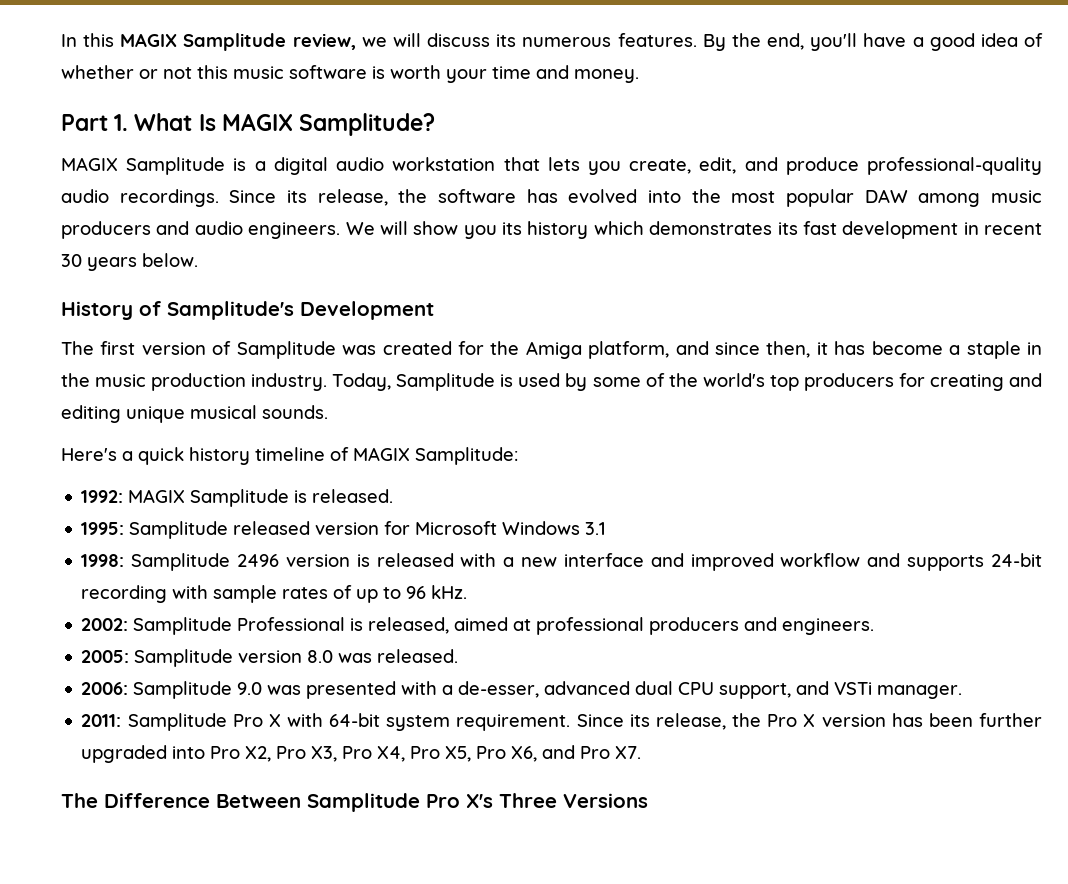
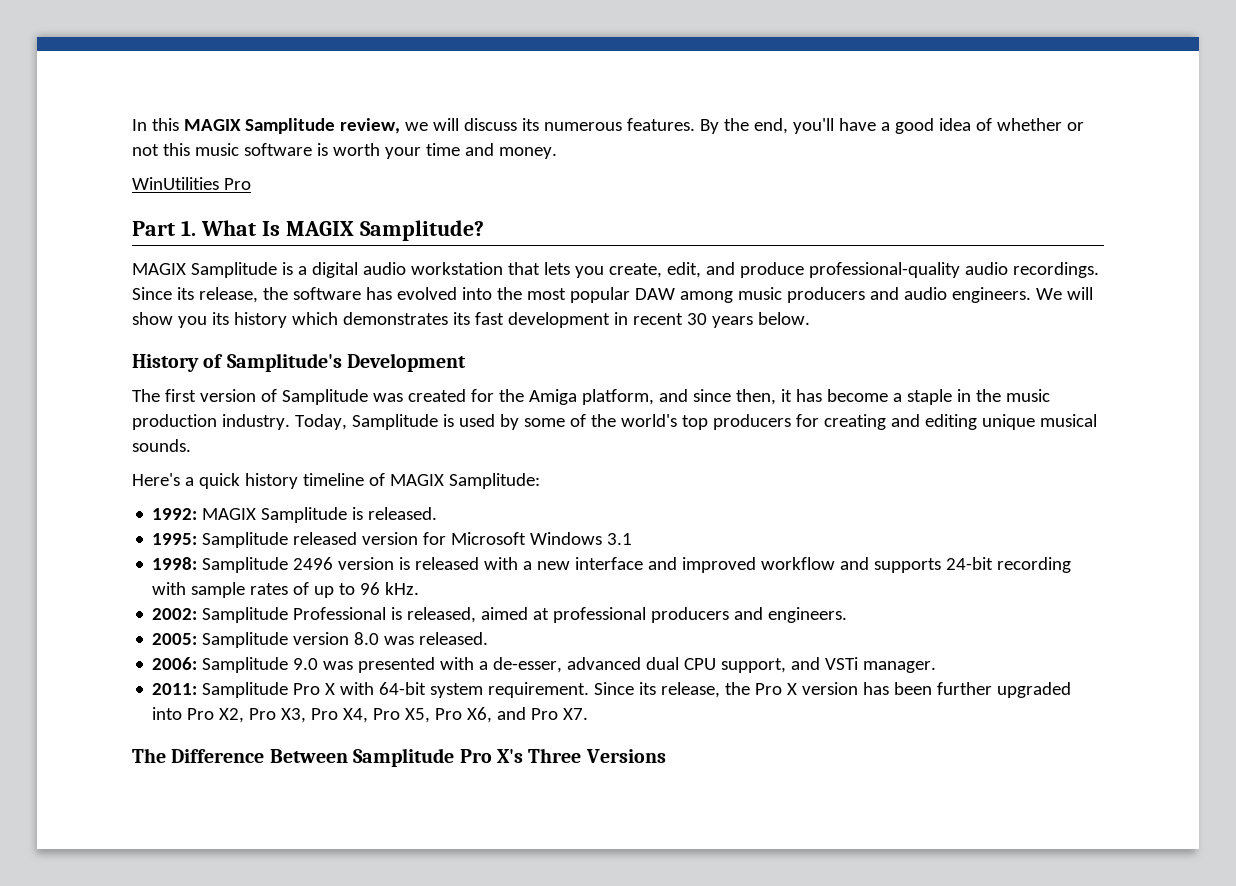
+ WinUtilities Pro

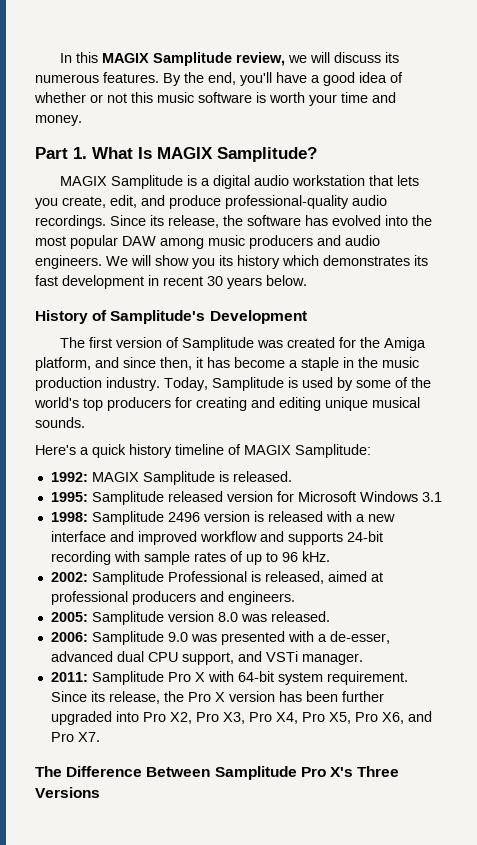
- WinUtilities Pro

